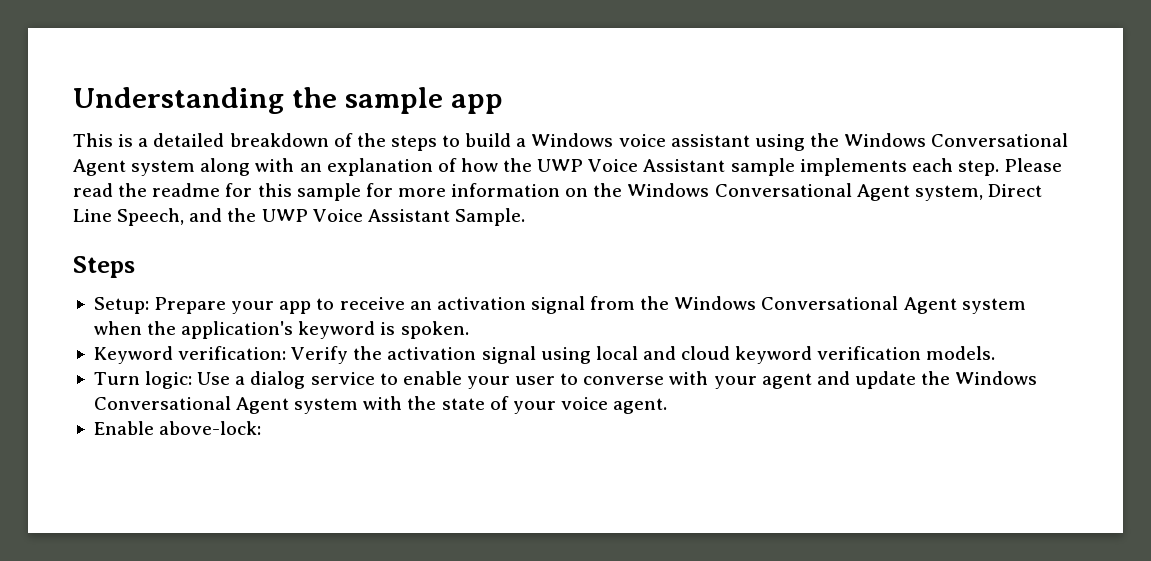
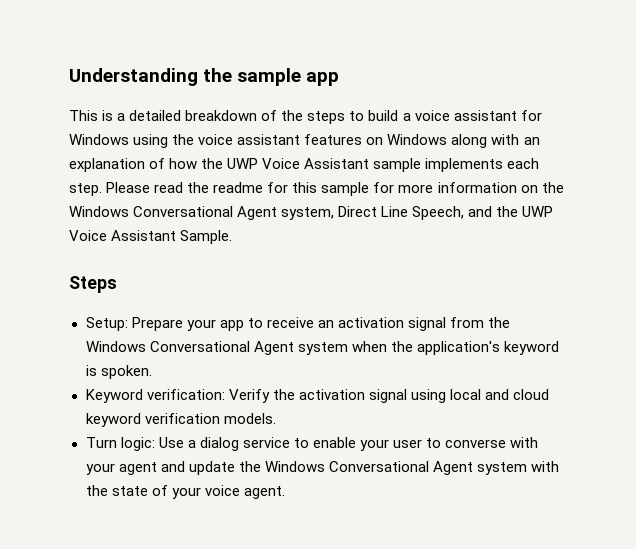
- This is a detailed breakdown of the steps to build a Windows voice assistant using the Windows Conversational Agent system along with an explanation of how the UWP Voice Assistant sample implements each step.
+ This is a detailed breakdown of the steps to build a voice assistant for Windows using the voice assistant features on Windows along with an explanation of how the UWP Voice Assistant sample implements each step.
- Enable above-lock:

